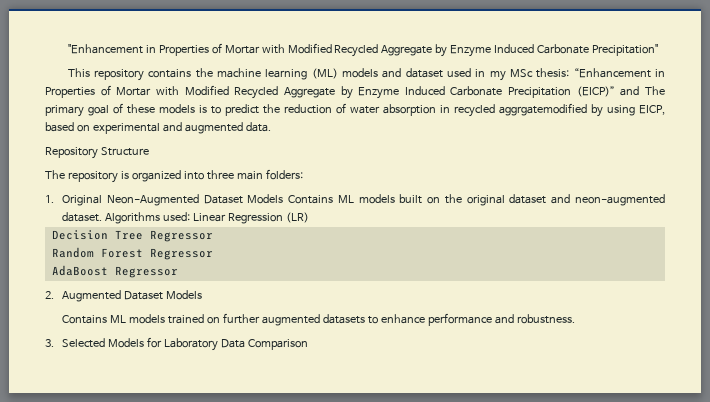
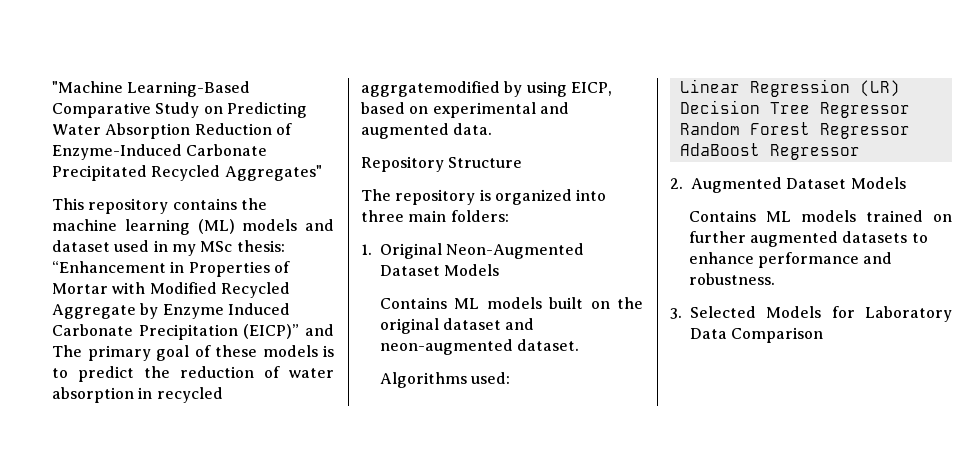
- "Enhancement in Properties of Mortar with Modified Recycled Aggregate by Enzyme Induced Carbonate Precipitation"
+ "Machine Learning-Based Comparative Study on Predicting Water Absorption Reduction of Enzyme-Induced Carbonate Precipitated Recycled Aggregates"
- 1. Original Neon-Augmented Dataset Models Contains ML models built on the original dataset and neon-augmented dataset. Algorithms used: Linear Regression (LR)
+ 1. Original Neon-Augmented Dataset Models
+ Contains ML models built on the original dataset and neon-augmented dataset.
+ Algorithms used:
+ Linear Regression (LR)

